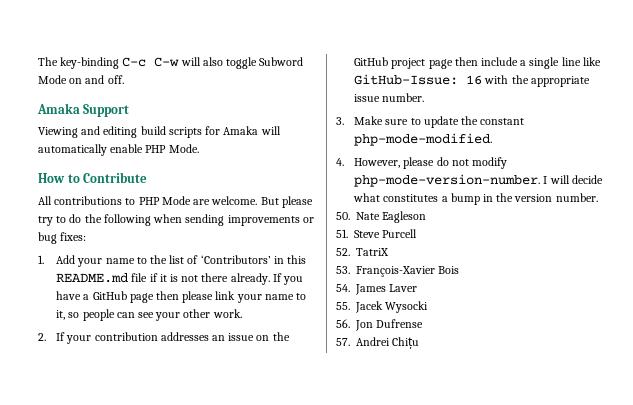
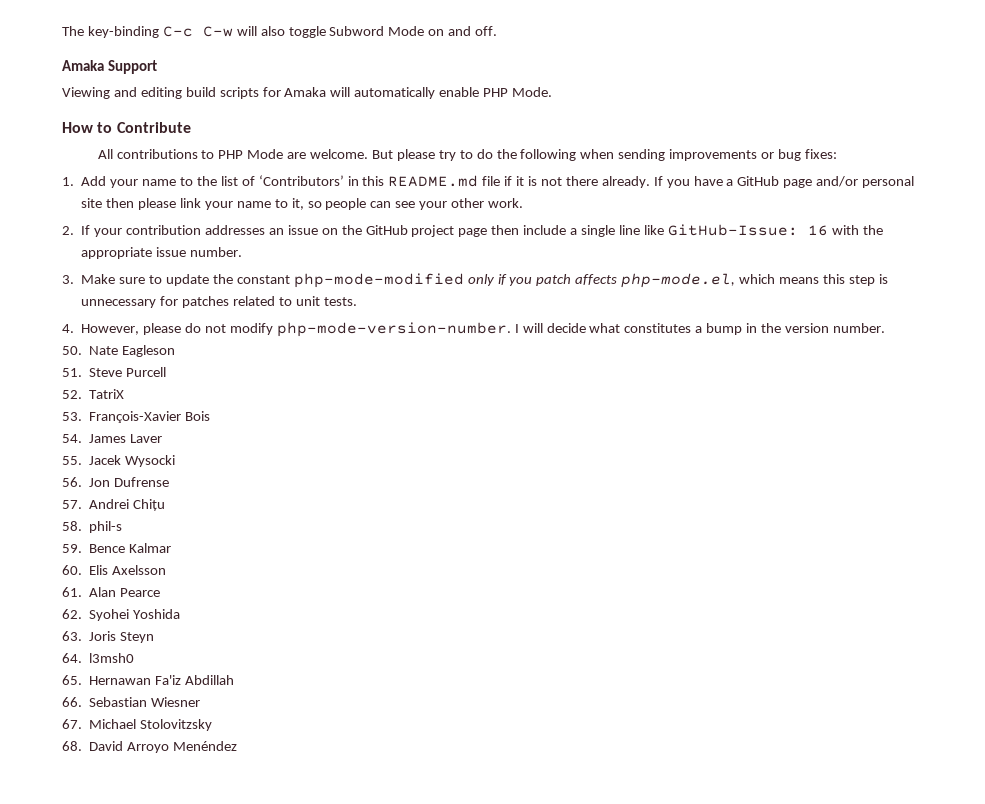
- If you have a GitHub page then please link your name to it, so people can see your other work.
+ If you have a GitHub page and/or personal site then please link your name to it, so people can see your other work.
- 3. Make sure to update the constant php-mode-modified.
+ 3. Make sure to update the constant php-mode-modified only if you patch affects php-mode.el, which means this step is unnecessary for patches related to unit tests.
+ 58. phil-s
+ 59. Bence Kalmar
+ 60. Elis Axelsson
+ 61. Alan Pearce
+ 62. Syohei Yoshida
+ 63. Joris Steyn
+ 64. l3msh0
+ 65. Hernawan Fa'iz Abdillah
+ 66. Sebastian Wiesner
+ 67. Michael Stolovitzsky
+ 68. David Arroyo Menéndez

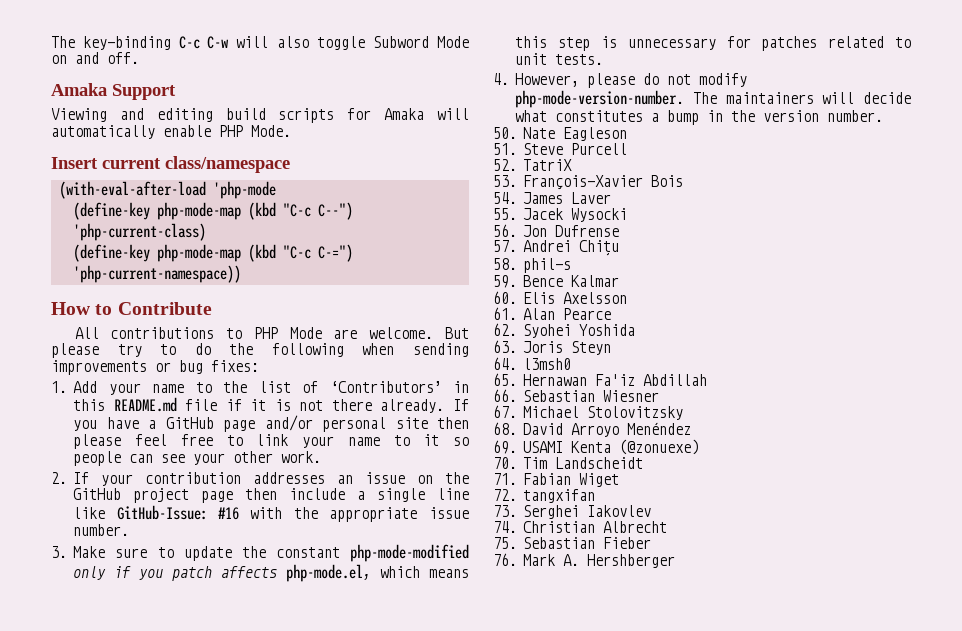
+ Insert current class/namespace
+ (with-eval-after-load 'php-mode
+ (define-key php-mode-map (kbd "C-c C--") 'php-current-class)
+ (define-key php-mode-map (kbd "C-c C-=") 'php-current-namespace))
- If you have a GitHub page and/or personal site then please link your name to it, so people can see your other work.
+ If you have a GitHub page and/or personal site then please feel free to link your name to it so people can see your other work.
- 2. If your contribution addresses an issue on the GitHub project page then include a single line like GitHub-Issue: 16 with the appropriate issue number.
+ 2. If your contribution addresses an issue on the GitHub project page then include a single line like GitHub-Issue: #16 with the appropriate issue number.
- I will decide what constitutes a bump in the version number.
+ The maintainers will decide what constitutes a bump in the version number.
+ 69. USAMI Kenta (@zonuexe)
+ 70. Tim Landscheidt
+ 71. Fabian Wiget
+ 72. tangxifan
+ 73. Serghei Iakovlev
+ 74. Christian Albrecht
+ 75. Sebastian Fieber
+ 76. Mark A. Hershberger

